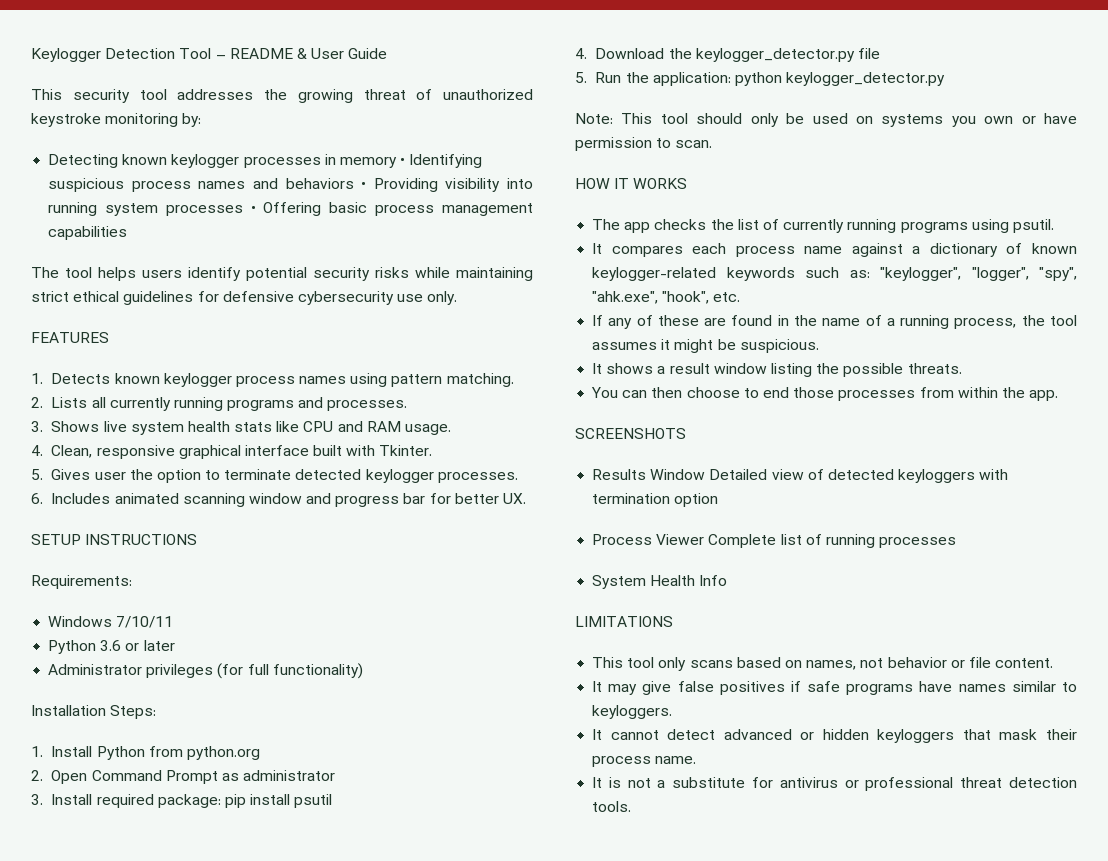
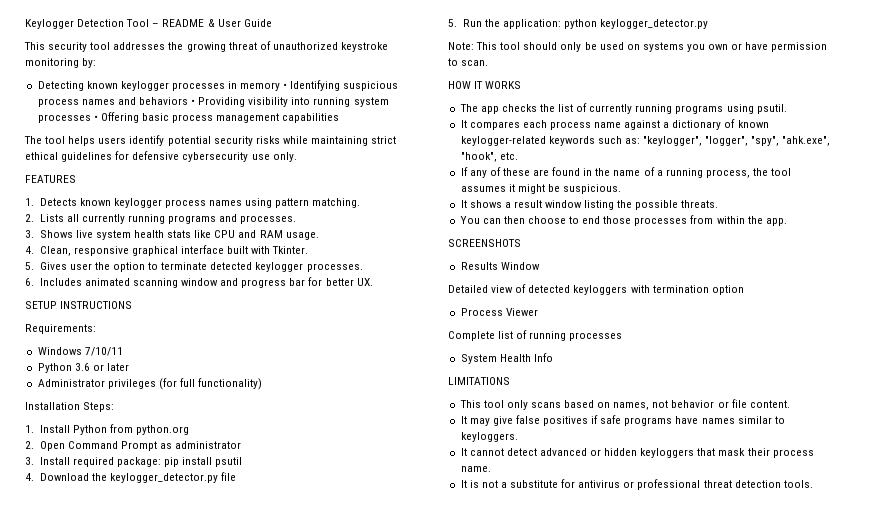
- Results Window Detailed view of detected keyloggers with termination option
+ Results Window
+ Detailed view of detected keyloggers with termination option
- Process Viewer Complete list of running processes
+ Process Viewer
+ Complete list of running processes

